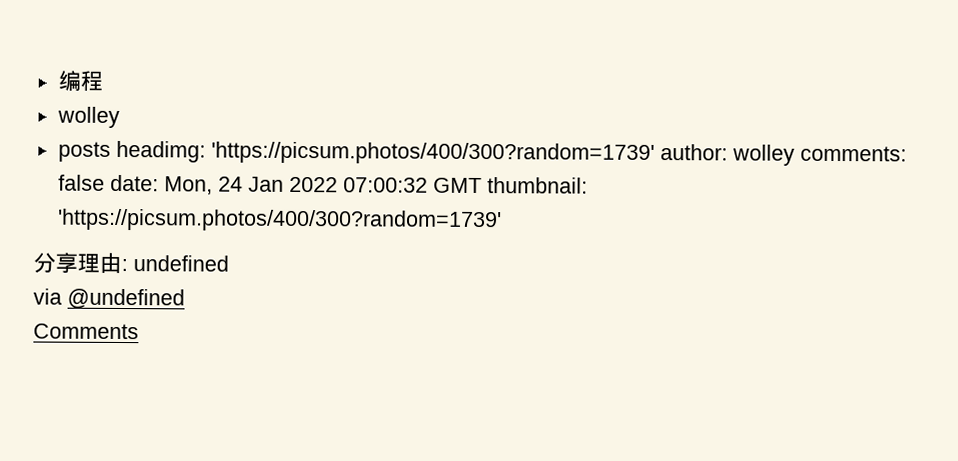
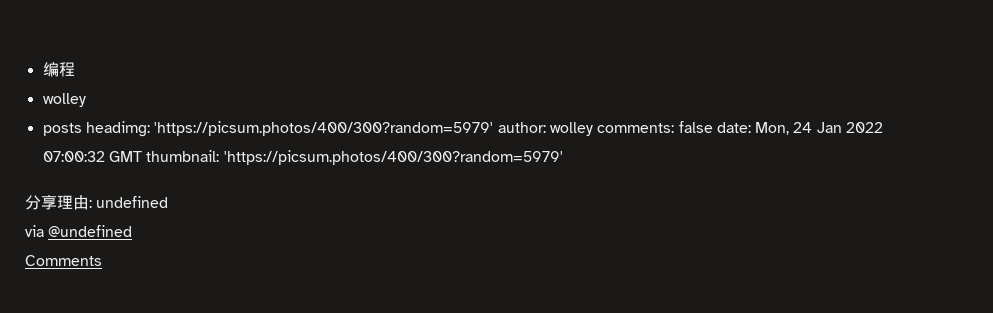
- posts headimg: 'https://picsum.photos/400/300?random=1739' author: wolley comments: false date: Mon, 24 Jan 2022 07:00:32 GMT thumbnail: 'https://picsum.photos/400/300?random=1739'
+ posts headimg: 'https://picsum.photos/400/300?random=5979' author: wolley comments: false date: Mon, 24 Jan 2022 07:00:32 GMT thumbnail: 'https://picsum.photos/400/300?random=5979'

